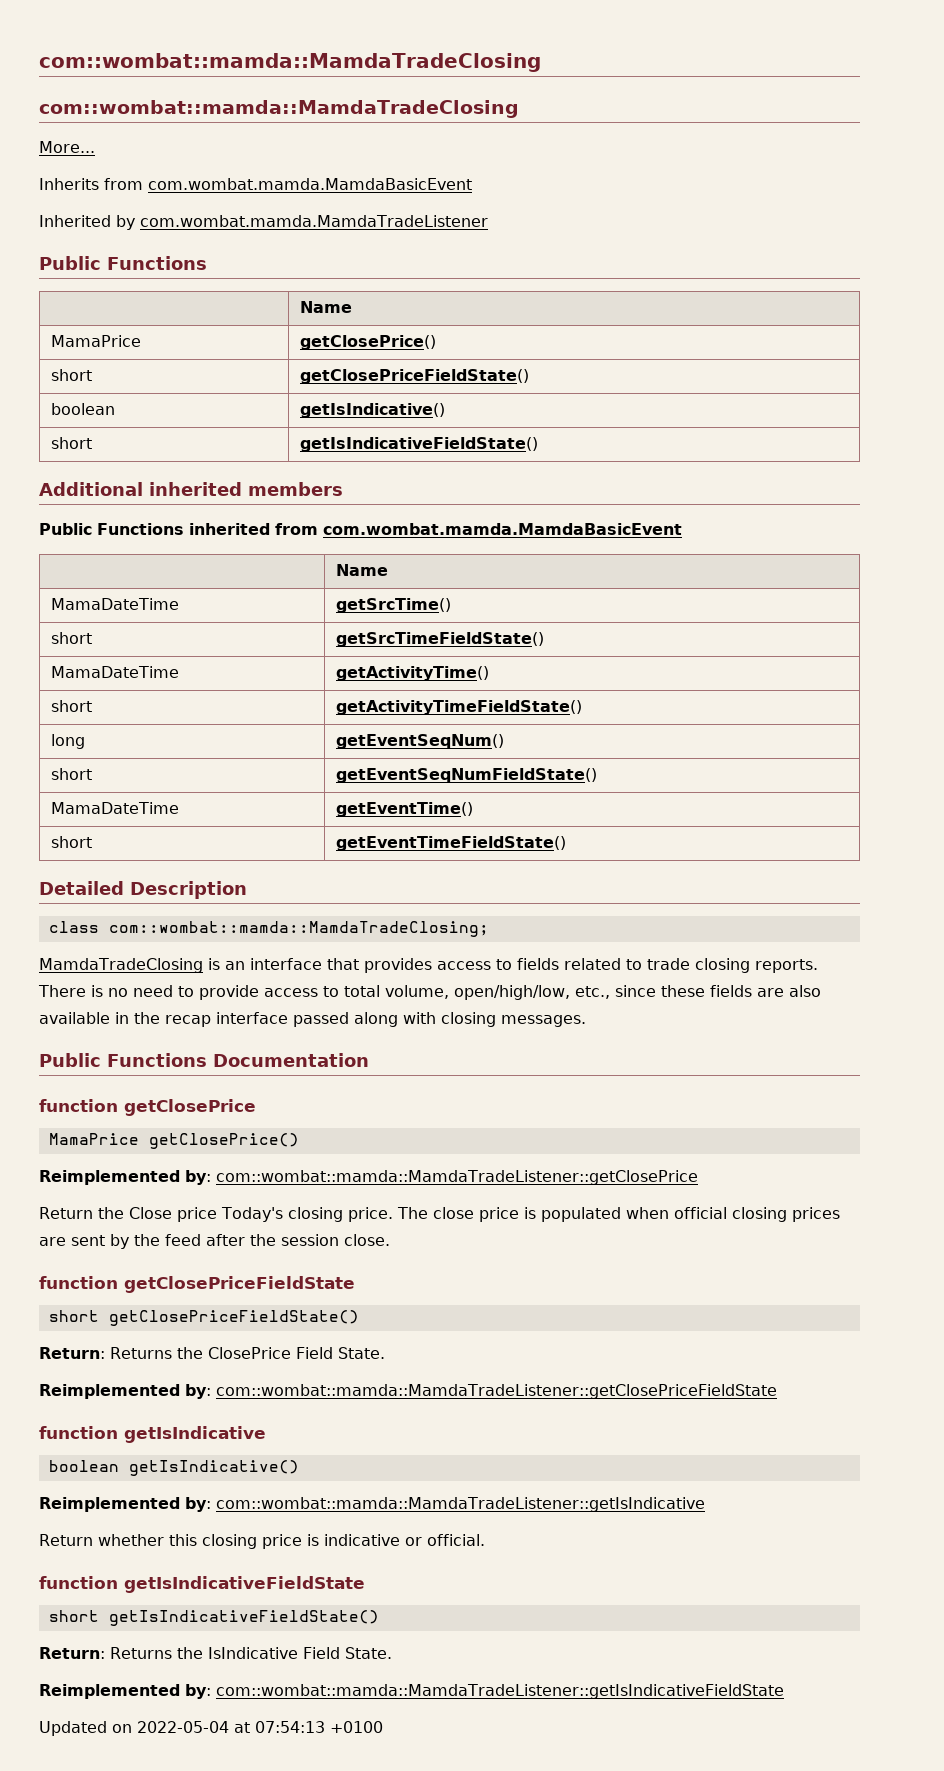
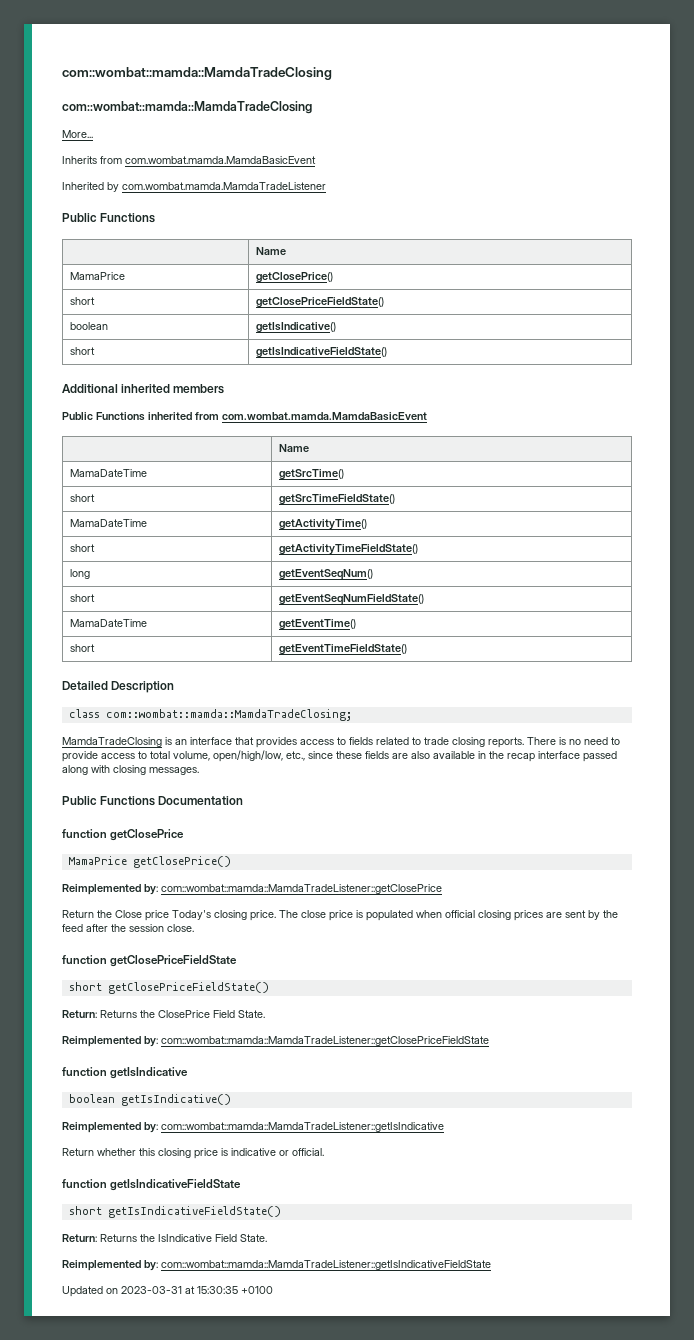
- Updated on 2022-05-04 at 07:54:13 +0100
+ Updated on 2023-03-31 at 15:30:35 +0100

